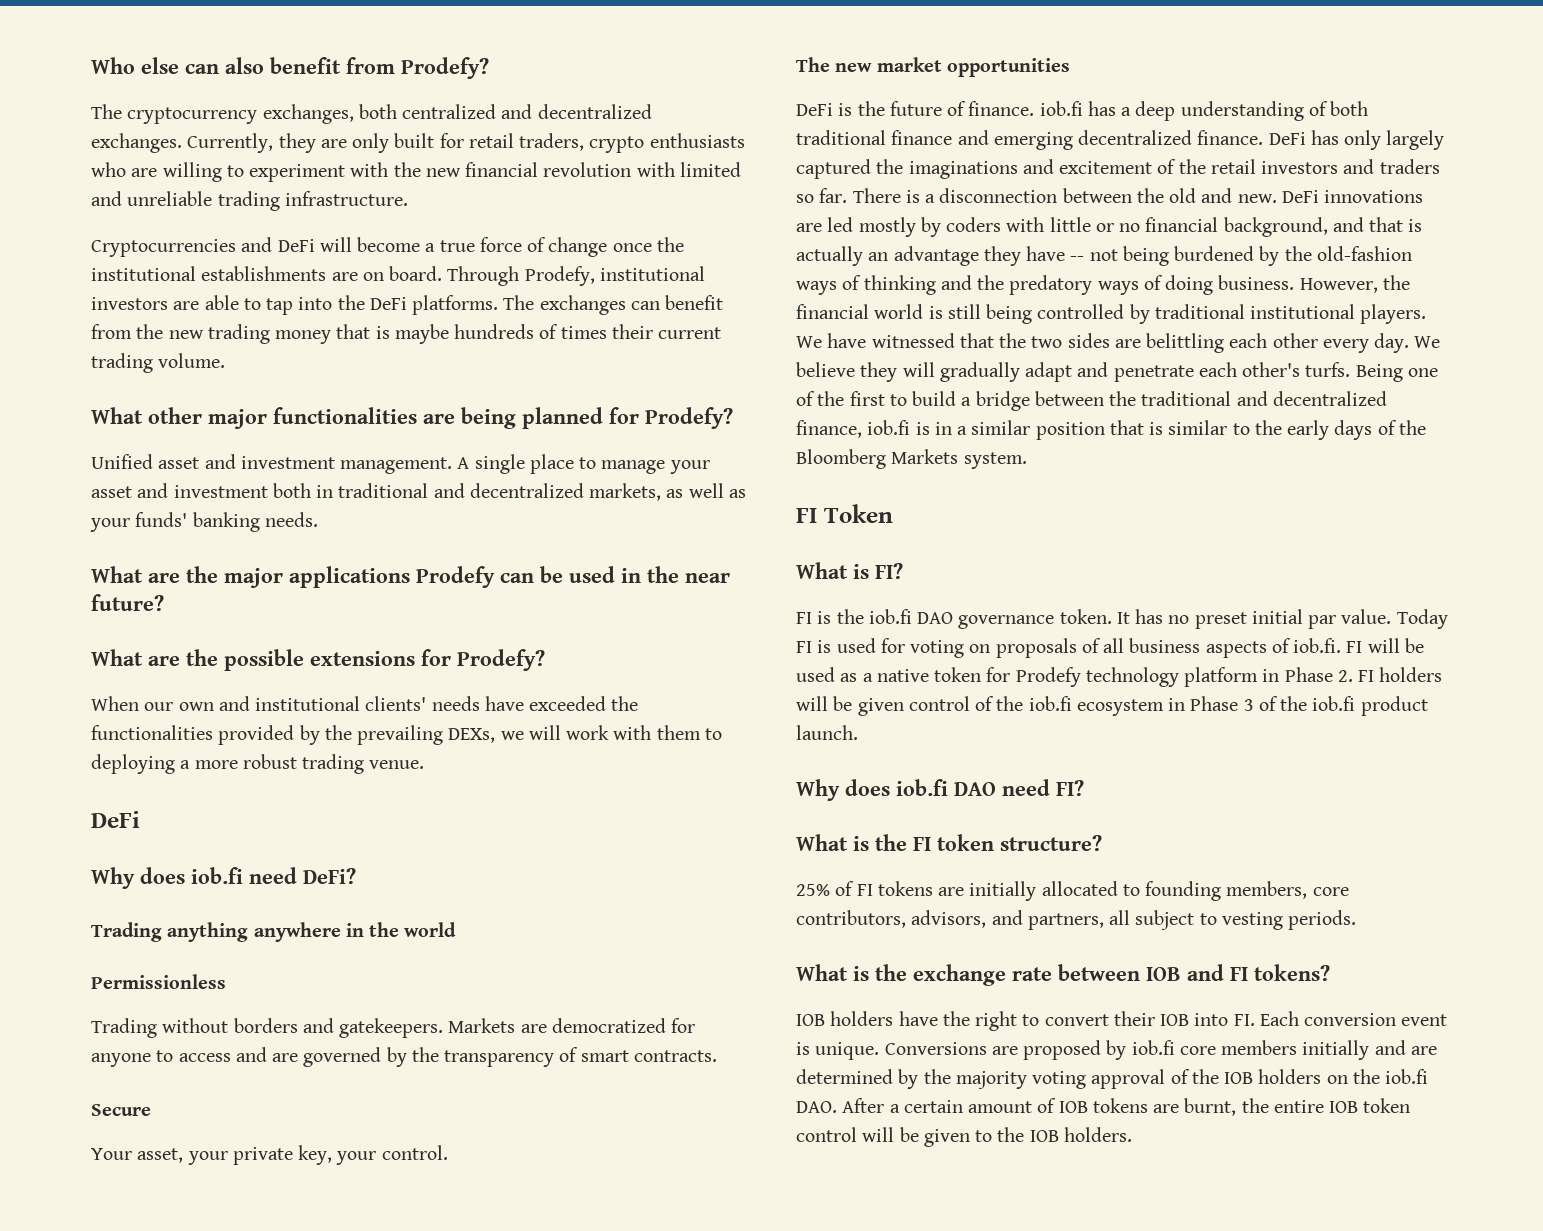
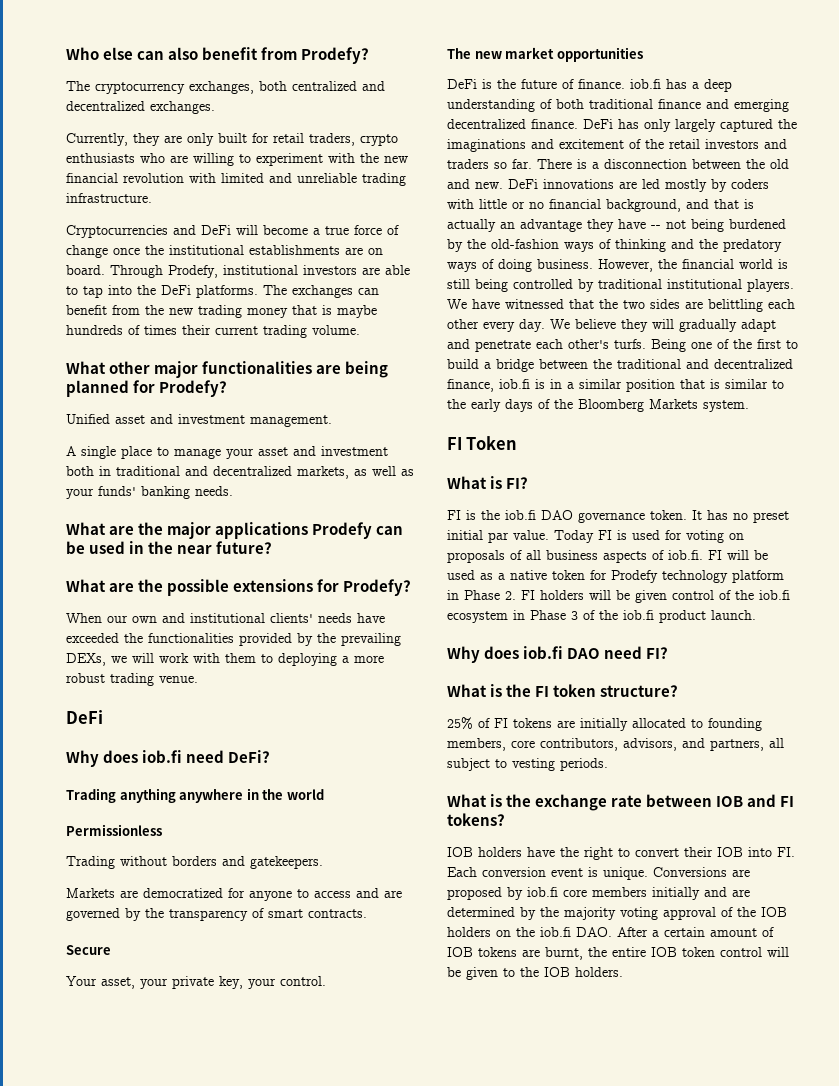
- The cryptocurrency exchanges, both centralized and decentralized exchanges. Currently, they are only built for retail traders, crypto enthusiasts who are willing to experiment with the new financial revolution with limited and unreliable trading infrastructure.
+ The cryptocurrency exchanges, both centralized and decentralized exchanges.
+ Currently, they are only built for retail traders, crypto enthusiasts who are willing to experiment with the new financial revolution with limited and unreliable trading infrastructure.
- Unified asset and investment management. A single place to manage your asset and investment both in traditional and decentralized markets, as well as your funds' banking needs.
+ Unified asset and investment management.
+ A single place to manage your asset and investment both in traditional and decentralized markets, as well as your funds' banking needs.
- Trading without borders and gatekeepers. Markets are democratized for anyone to access and are governed by the transparency of smart contracts.
+ Trading without borders and gatekeepers.
+ Markets are democratized for anyone to access and are governed by the transparency of smart contracts.

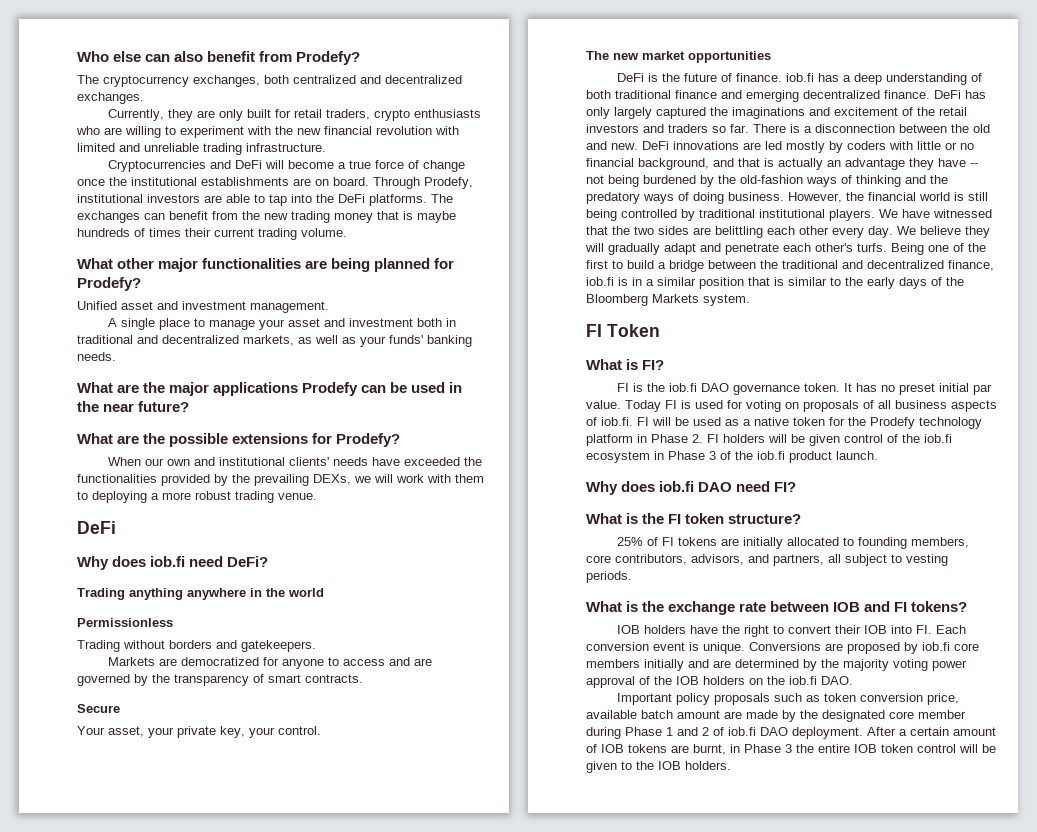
- Today FI is used for voting on proposals of all business aspects of iob.fi. FI will be used as a native token for Prodefy technology platform in Phase 2. FI holders will be given control of the iob.fi ecosystem in Phase 3 of the iob.fi product launch.
+ Today FI is used for voting on proposals of all business aspects of iob.fi. FI will be used as a native token for the Prodefy technology platform in Phase 2. FI holders will be given control of the iob.fi ecosystem in Phase 3 of the iob.fi product launch.
- Conversions are proposed by iob.fi core members initially and are determined by the majority voting approval of the IOB holders on the iob.fi DAO. After a certain amount of IOB tokens are burnt, the entire IOB token control will be given to the IOB holders.
+ Conversions are proposed by iob.fi core members initially and are determined by the majority voting power approval of the IOB holders on the iob.fi DAO.
+ Important policy proposals such as token conversion price, available batch amount are made by the designated core member during Phase 1 and 2 of iob.fi DAO deployment. After a certain amount of IOB tokens are burnt, in Phase 3 the entire IOB token control will be given to the IOB holders.

